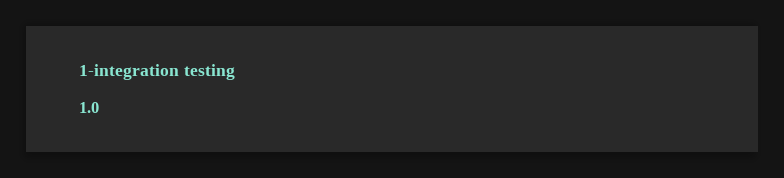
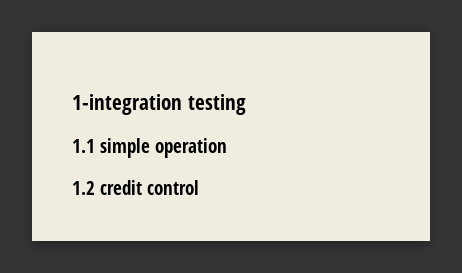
- 1.0
+ 1.1 simple operation
+ 1.2 credit control

